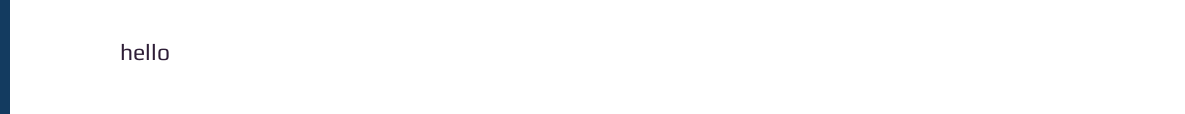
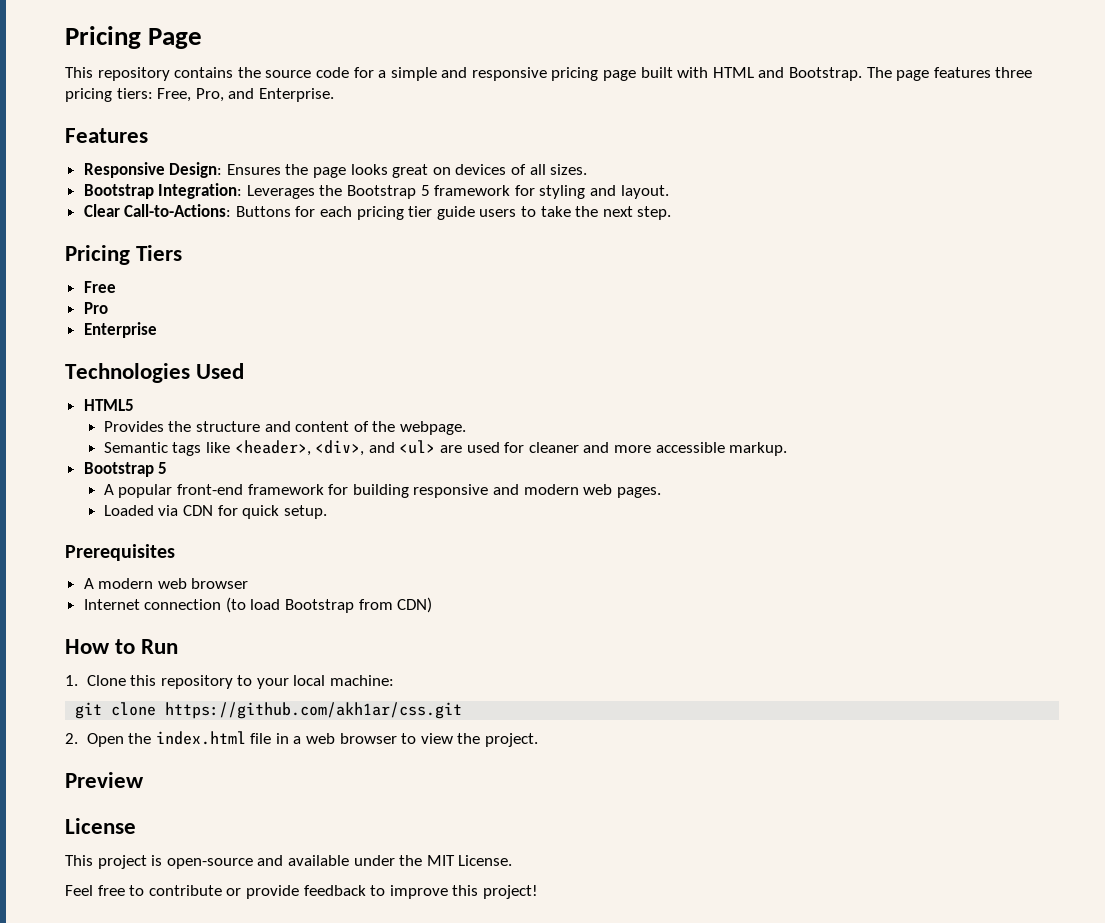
- hello
+ Pricing Page
+ This repository contains the source code for a simple and responsive pricing page built with HTML and Bootstrap. The page features three pricing tiers: Free, Pro, and Enterprise.
+ Features
+ Responsive Design: Ensures the page looks great on devices of all sizes.
+ Bootstrap Integration: Leverages the Bootstrap 5 framework for styling and layout.
+ Clear Call-to-Actions: Buttons for each pricing tier guide users to take the next step.
+ Pricing Tiers
+ Free
+ Pro
+ Enterprise
+ Technologies Used
+ HTML5
+ Provides the structure and content of the webpage.
+ Semantic tags like <header>, <div>, and <ul> are used for cleaner and more accessible markup.
+ Bootstrap 5
+ A popular front-end framework for building responsive and modern web pages.
+ Loaded via CDN for quick setup.
+ Prerequisites
+ A modern web browser
+ Internet connection (to load Bootstrap from CDN)
+ How to Run
+ 1. Clone this repository to your local machine:
+ git clone https://github.com/akh1ar/css.git
+ 2. Open the index.html file in a web browser to view the project.
+ Preview
+ License
+ This project is open-source and available under the MIT License.
+ Feel free to contribute or provide feedback to improve this project!

